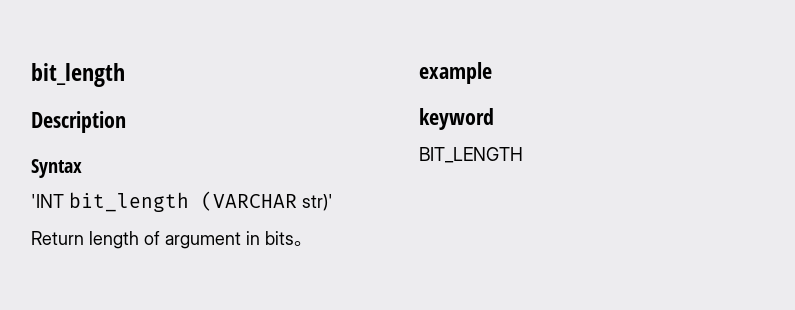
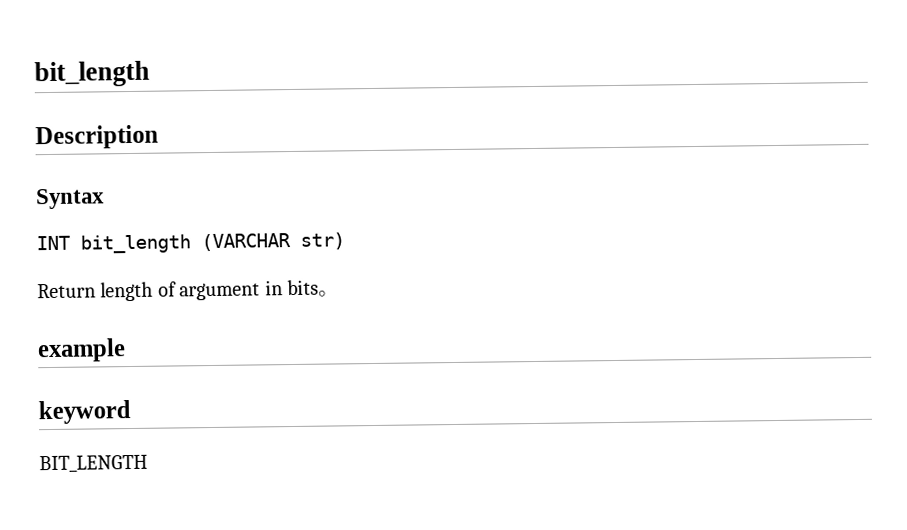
- 'INT bit_length (VARCHAR str)'
+ INT bit_length (VARCHAR str)

